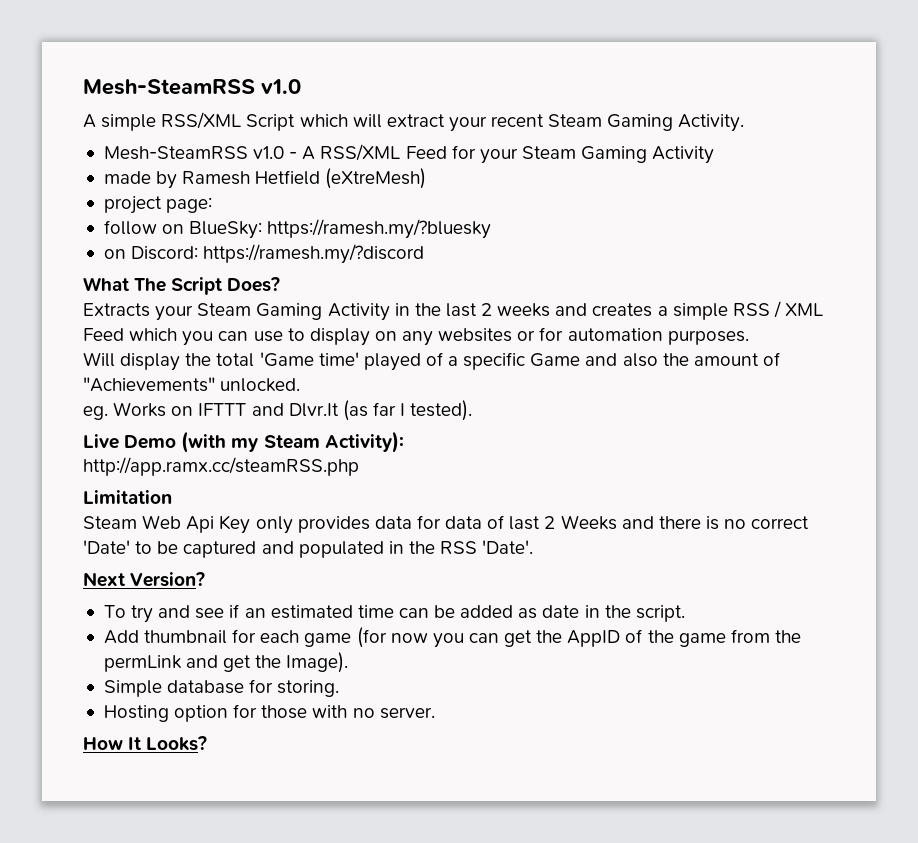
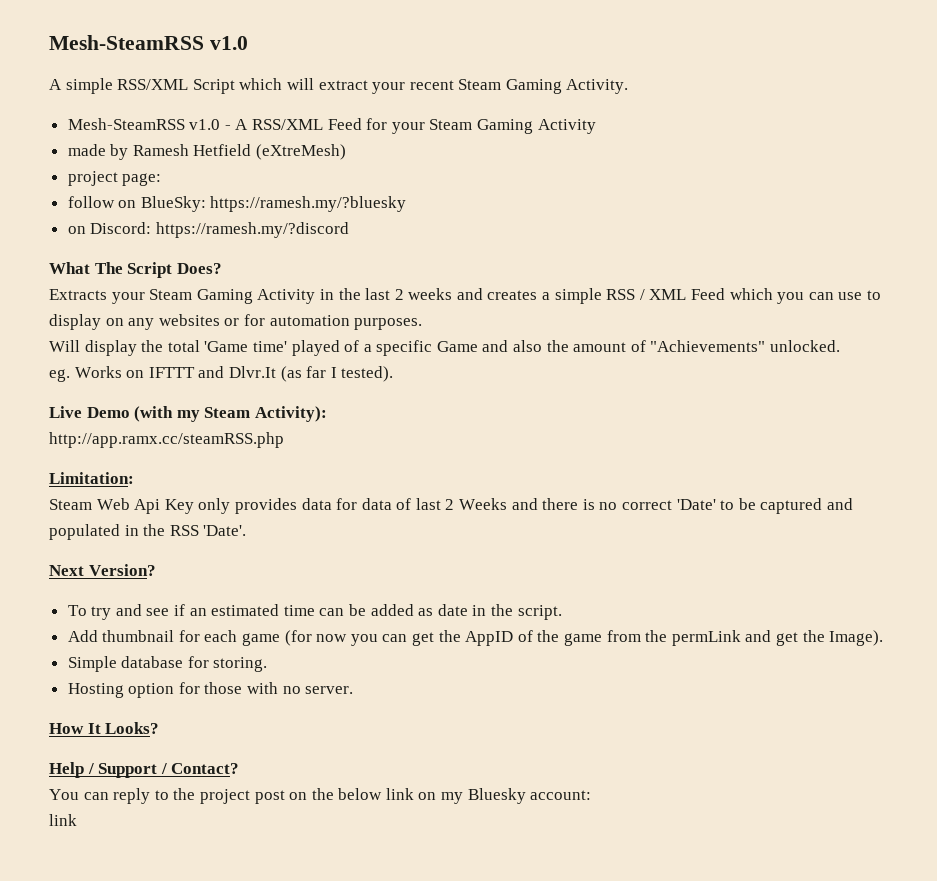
- Limitation
+ Limitation:
+ Help / Support / Contact?
+ You can reply to the project post on the below link on my Bluesky account:
+ link

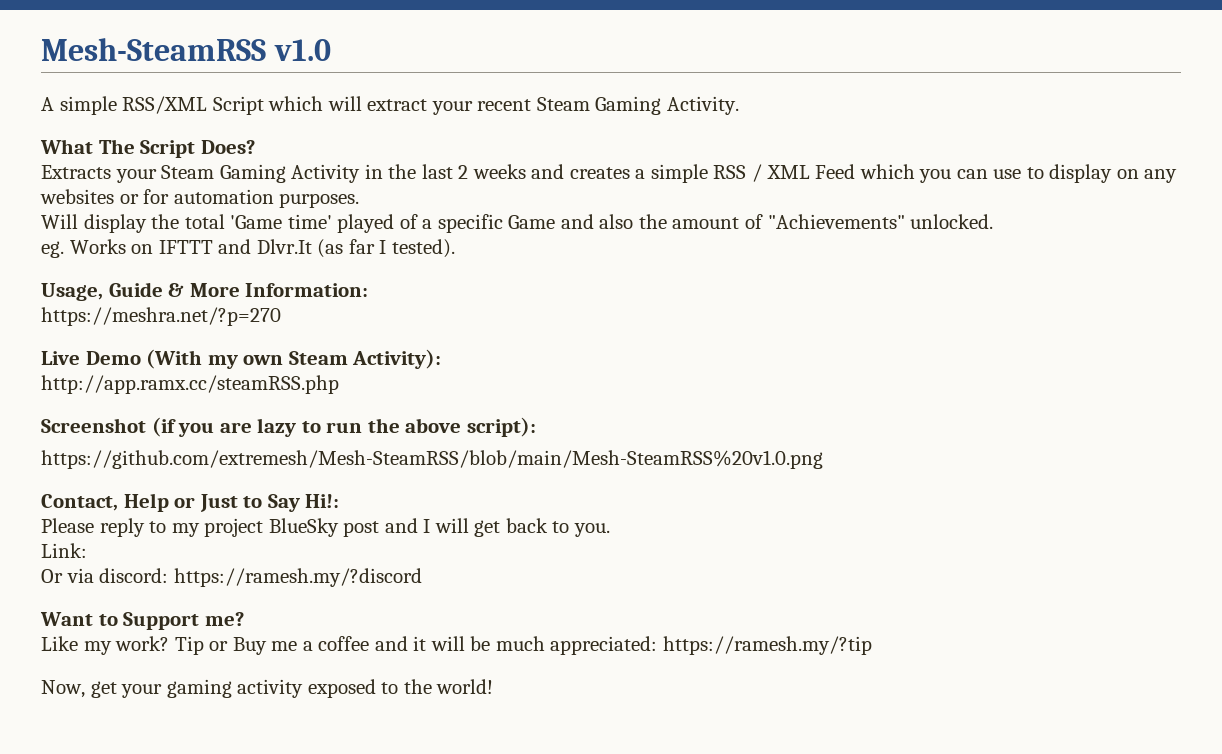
- Mesh-SteamRSS v1.0 - A RSS/XML Feed for your Steam Gaming Activity
- made by Ramesh Hetfield (eXtreMesh)
- project page:
- follow on BlueSky: https://ramesh.my/?bluesky
- on Discord: https://ramesh.my/?discord
+ Usage, Guide & More Information:
+ https://meshra.net/?p=270
- Live Demo (with my Steam Activity):
+ Live Demo (With my own Steam Activity):
- Limitation:
- Steam Web Api Key only provides data for data of last 2 Weeks and there is no correct 'Date' to be captured and populated in the RSS 'Date'.
- Next Version?
- To try and see if an estimated time can be added as date in the script.
- Add thumbnail for each game (for now you can get the AppID of the game from the permLink and get the Image).
- Simple database for storing.
- Hosting option for those with no server.
- How It Looks?
- Help / Support / Contact?
- You can reply to the project post on the below link on my Bluesky account:
- link
+ Screenshot (if you are lazy to run the above script):
+ https://github.com/extremesh/Mesh-SteamRSS/blob/main/Mesh-SteamRSS%20v1.0.png
+ Contact, Help or Just to Say Hi!:
+ Please reply to my project BlueSky post and I will get back to you.
+ Link:
+ Or via discord: https://ramesh.my/?discord
+ Want to Support me?
+ Like my work? Tip or Buy me a coffee and it will be much appreciated: https://ramesh.my/?tip
+ Now, get your gaming activity exposed to the world!

